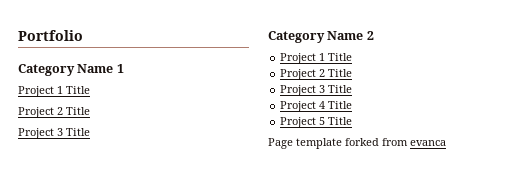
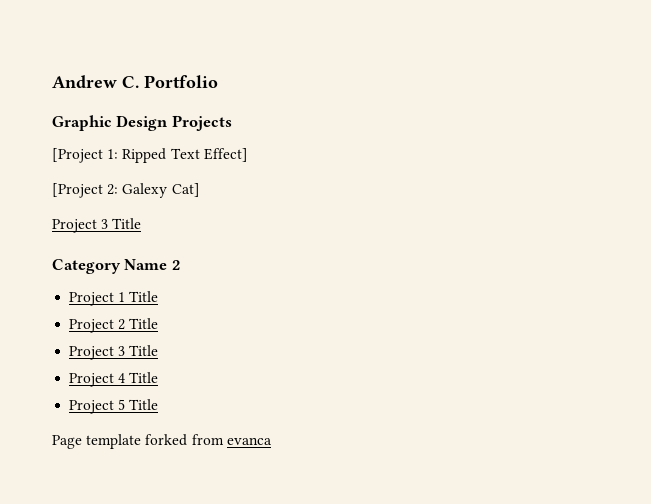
- Portfolio
+ Andrew C. Portfolio
- Category Name 1
- Project 1 Title
- Project 2 Title
+ Graphic Design Projects
+ [Project 1: Ripped Text Effect]
+ [Project 2: Galexy Cat]

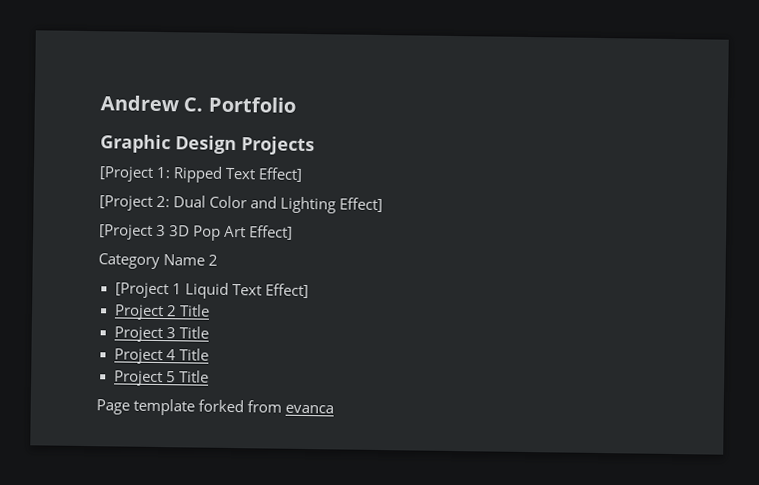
- [Project 2: Galexy Cat]
- Project 3 Title
+ [Project 2: Dual Color and Lighting Effect]
+ [Project 3 3D Pop Art Effect]
  Category Name 2
- Project 1 Title
+ [Project 1 Liquid Text Effect]

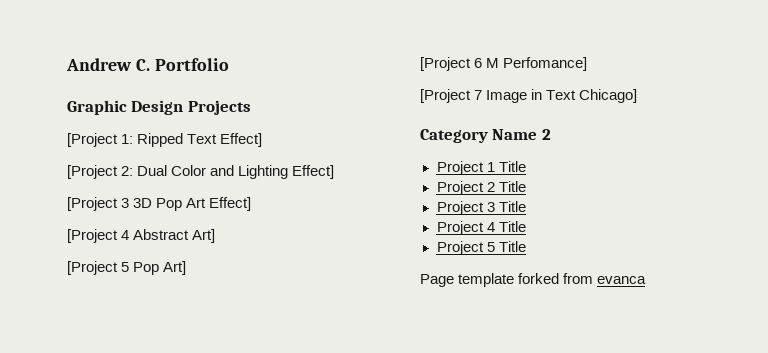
+ [Project 4 Abstract Art]
+ [Project 5 Pop Art]
+ [Project 6 M Perfomance]
+ [Project 7 Image in Text Chicago]
  Category Name 2
- [Project 1 Liquid Text Effect]
+ Project 1 Title

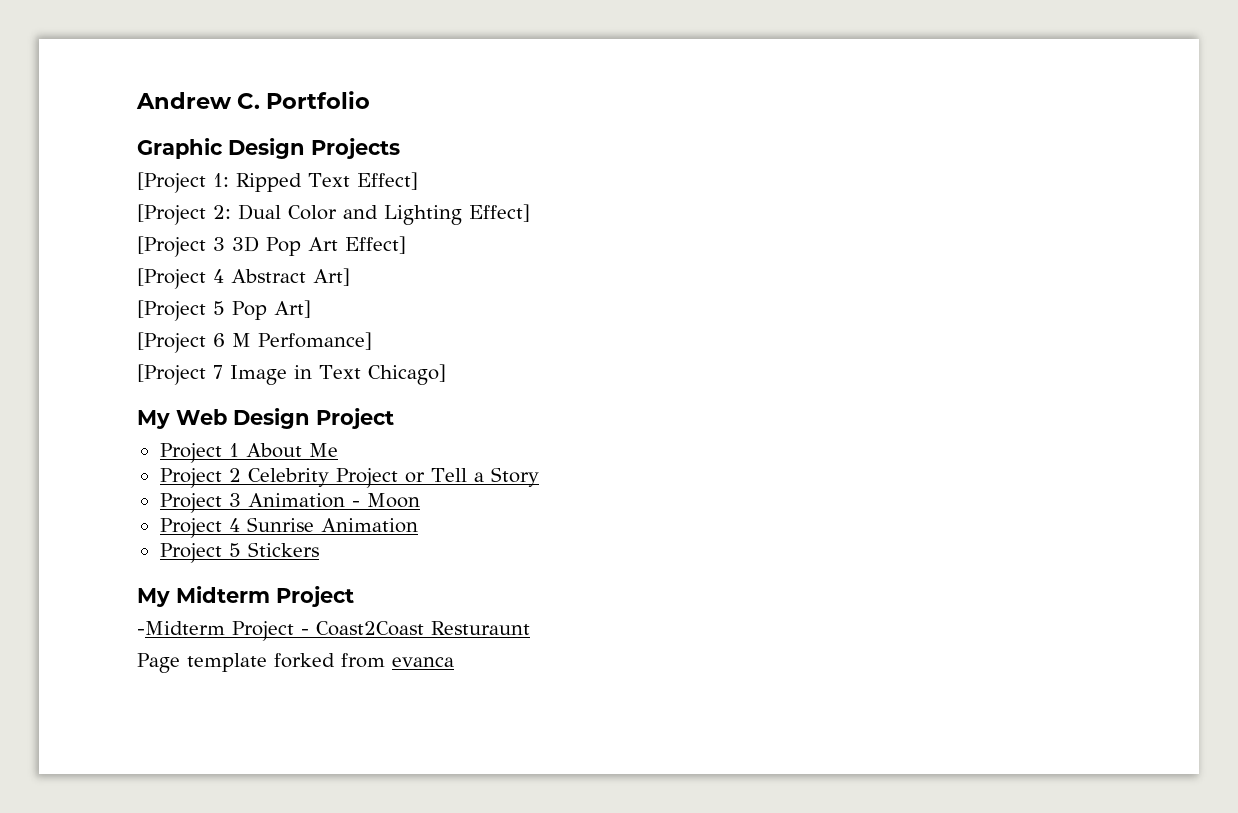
- Category Name 2
+ My Web Design Project
- Project 1 Title
+ Project 1 About Me
- Project 2 Title
+ Project 2 Celebrity Project or Tell a Story
- Project 3 Title
+ Project 3 Animation - Moon
- Project 4 Title
+ Project 4 Sunrise Animation
- Project 5 Title
+ Project 5 Stickers
+ My Midterm Project
+ -Midterm Project - Coast2Coast Resturaunt

